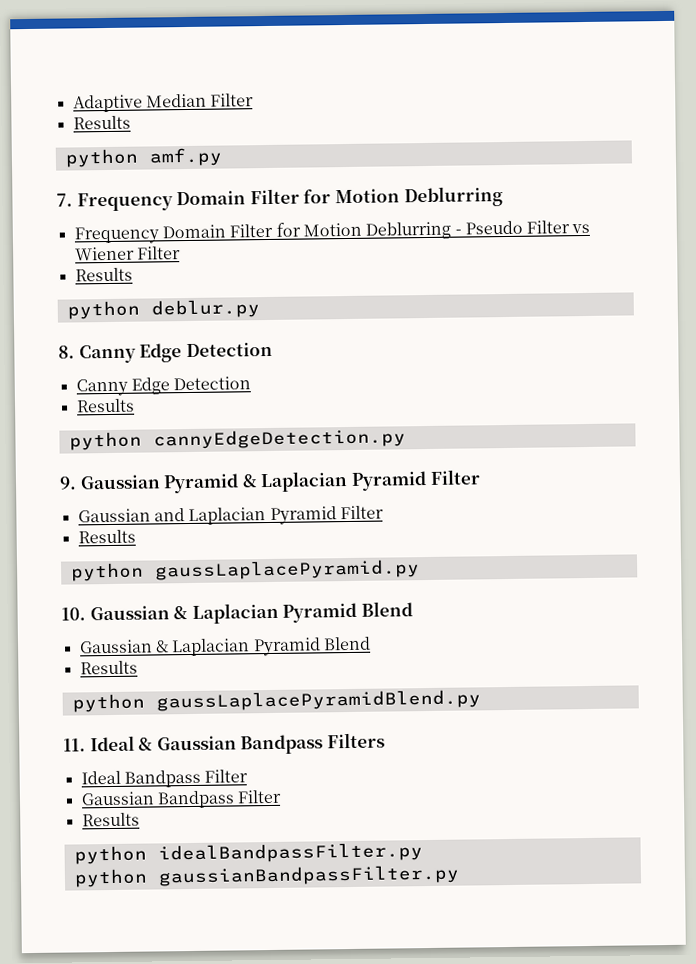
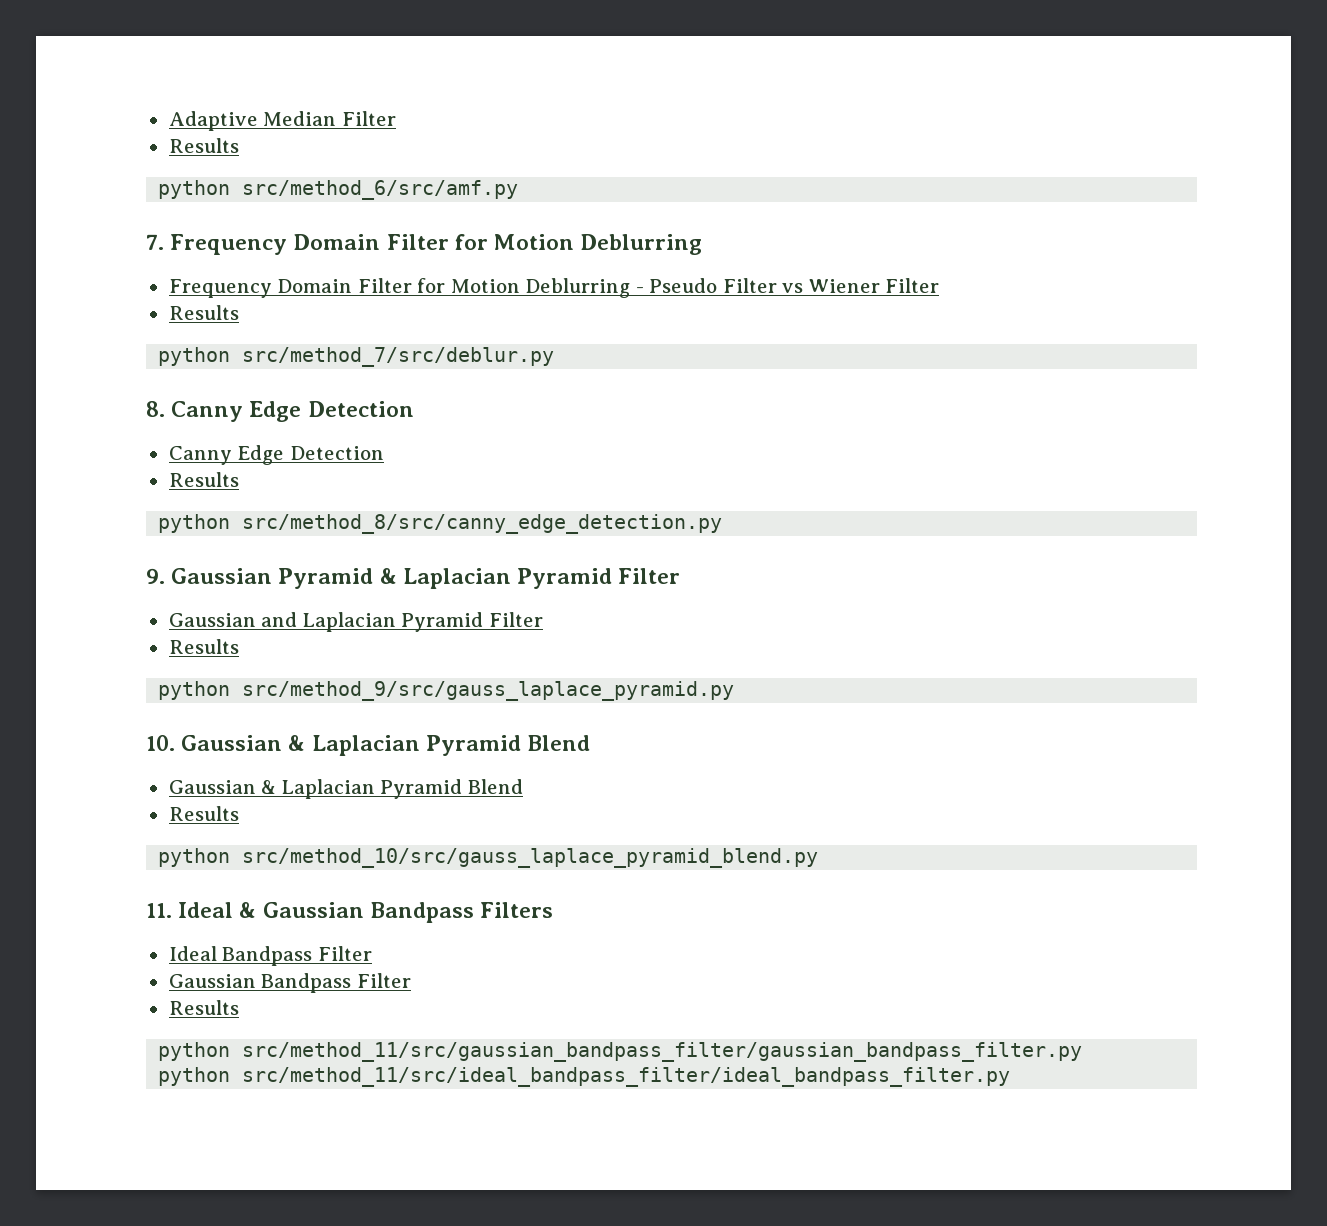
- python amf.py
+ python src/method_6/src/amf.py
- python deblur.py
+ python src/method_7/src/deblur.py
- python cannyEdgeDetection.py
+ python src/method_8/src/canny_edge_detection.py
- python gaussLaplacePyramid.py
+ python src/method_9/src/gauss_laplace_pyramid.py
- python gaussLaplacePyramidBlend.py
+ python src/method_10/src/gauss_laplace_pyramid_blend.py
- python idealBandpassFilter.py
- python gaussianBandpassFilter.py
+ python src/method_11/src/gaussian_bandpass_filter/gaussian_bandpass_filter.py
+ python src/method_11/src/ideal_bandpass_filter/ideal_bandpass_filter.py

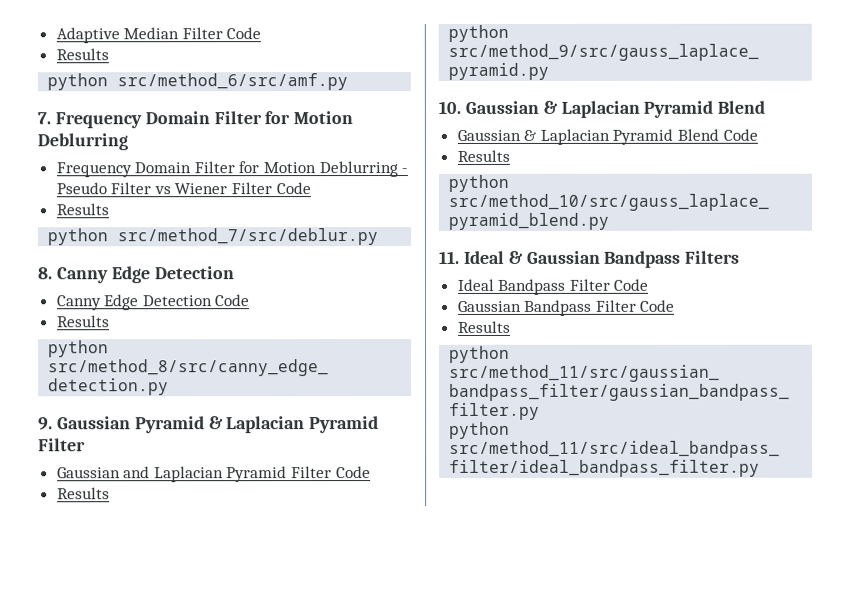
- Adaptive Median Filter
+ Adaptive Median Filter Code
- Frequency Domain Filter for Motion Deblurring - Pseudo Filter vs Wiener Filter
+ Frequency Domain Filter for Motion Deblurring - Pseudo Filter vs Wiener Filter Code
  8. Canny Edge Detection
- Canny Edge Detection
+ Canny Edge Detection Code
- Gaussian and Laplacian Pyramid Filter
+ Gaussian and Laplacian Pyramid Filter Code
  10. Gaussian & Laplacian Pyramid Blend
- Gaussian & Laplacian Pyramid Blend
+ Gaussian & Laplacian Pyramid Blend Code
- Ideal Bandpass Filter
+ Ideal Bandpass Filter Code
- Gaussian Bandpass Filter
+ Gaussian Bandpass Filter Code

